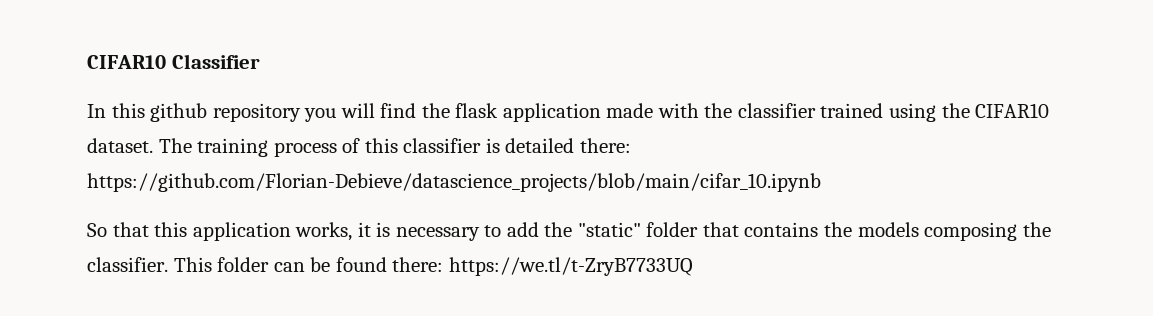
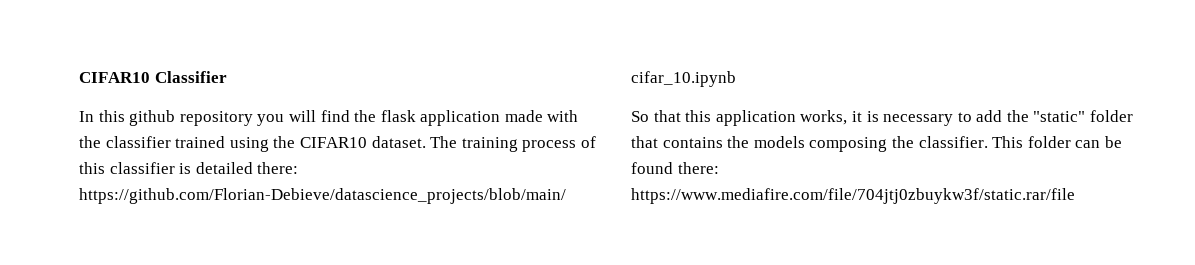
- This folder can be found there: https://we.tl/t-ZryB7733UQ
+ This folder can be found there: https://www.mediafire.com/file/704jtj0zbuykw3f/static.rar/file

